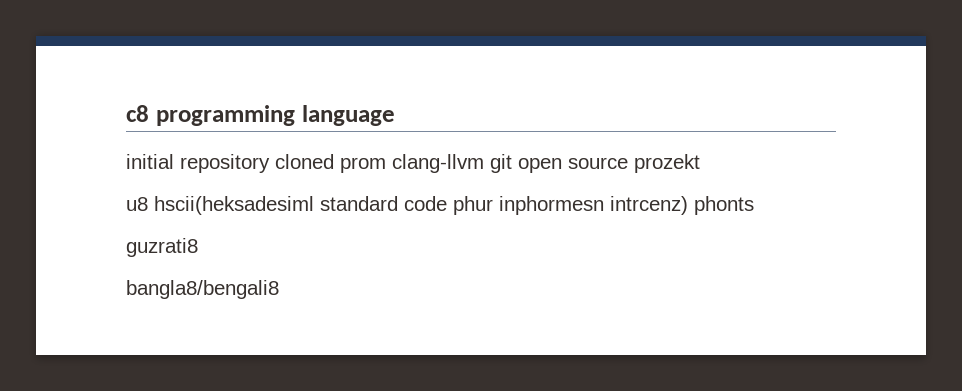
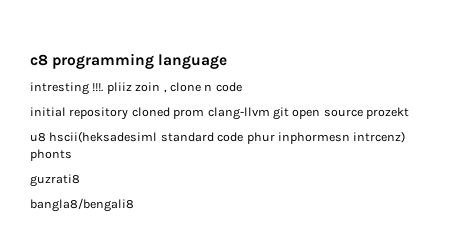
+ intresting !!!. pliiz zoin , clone n code

